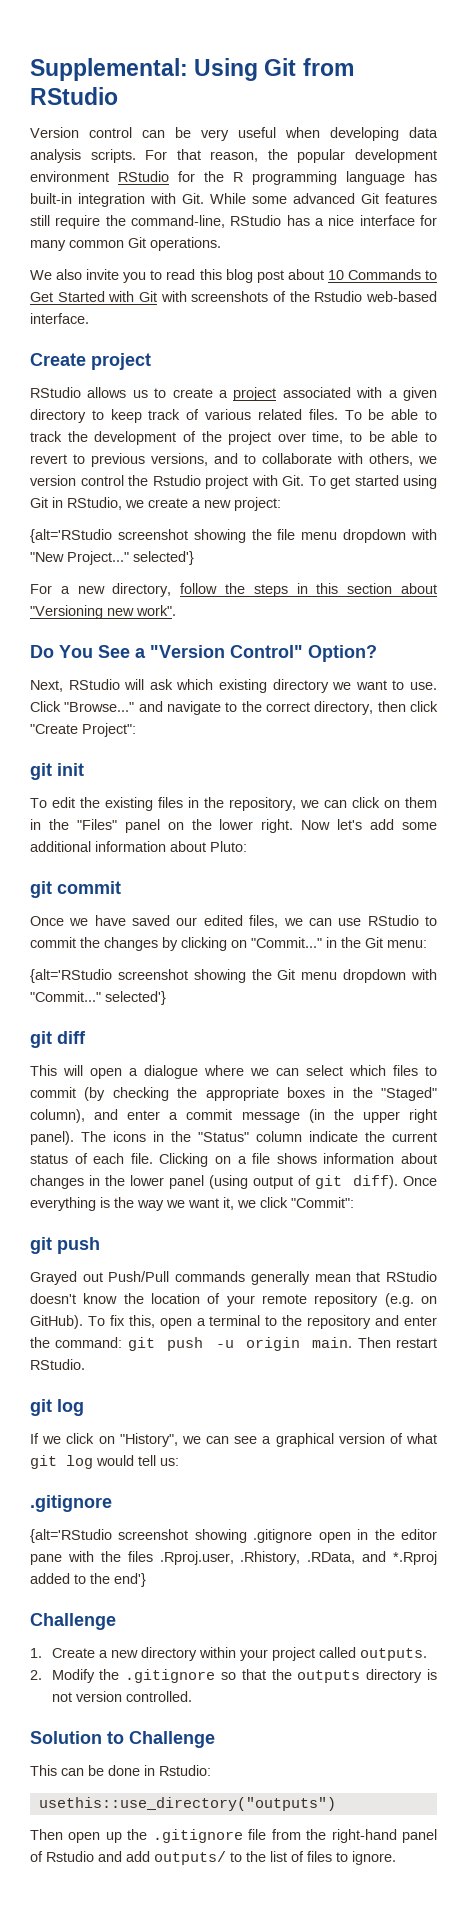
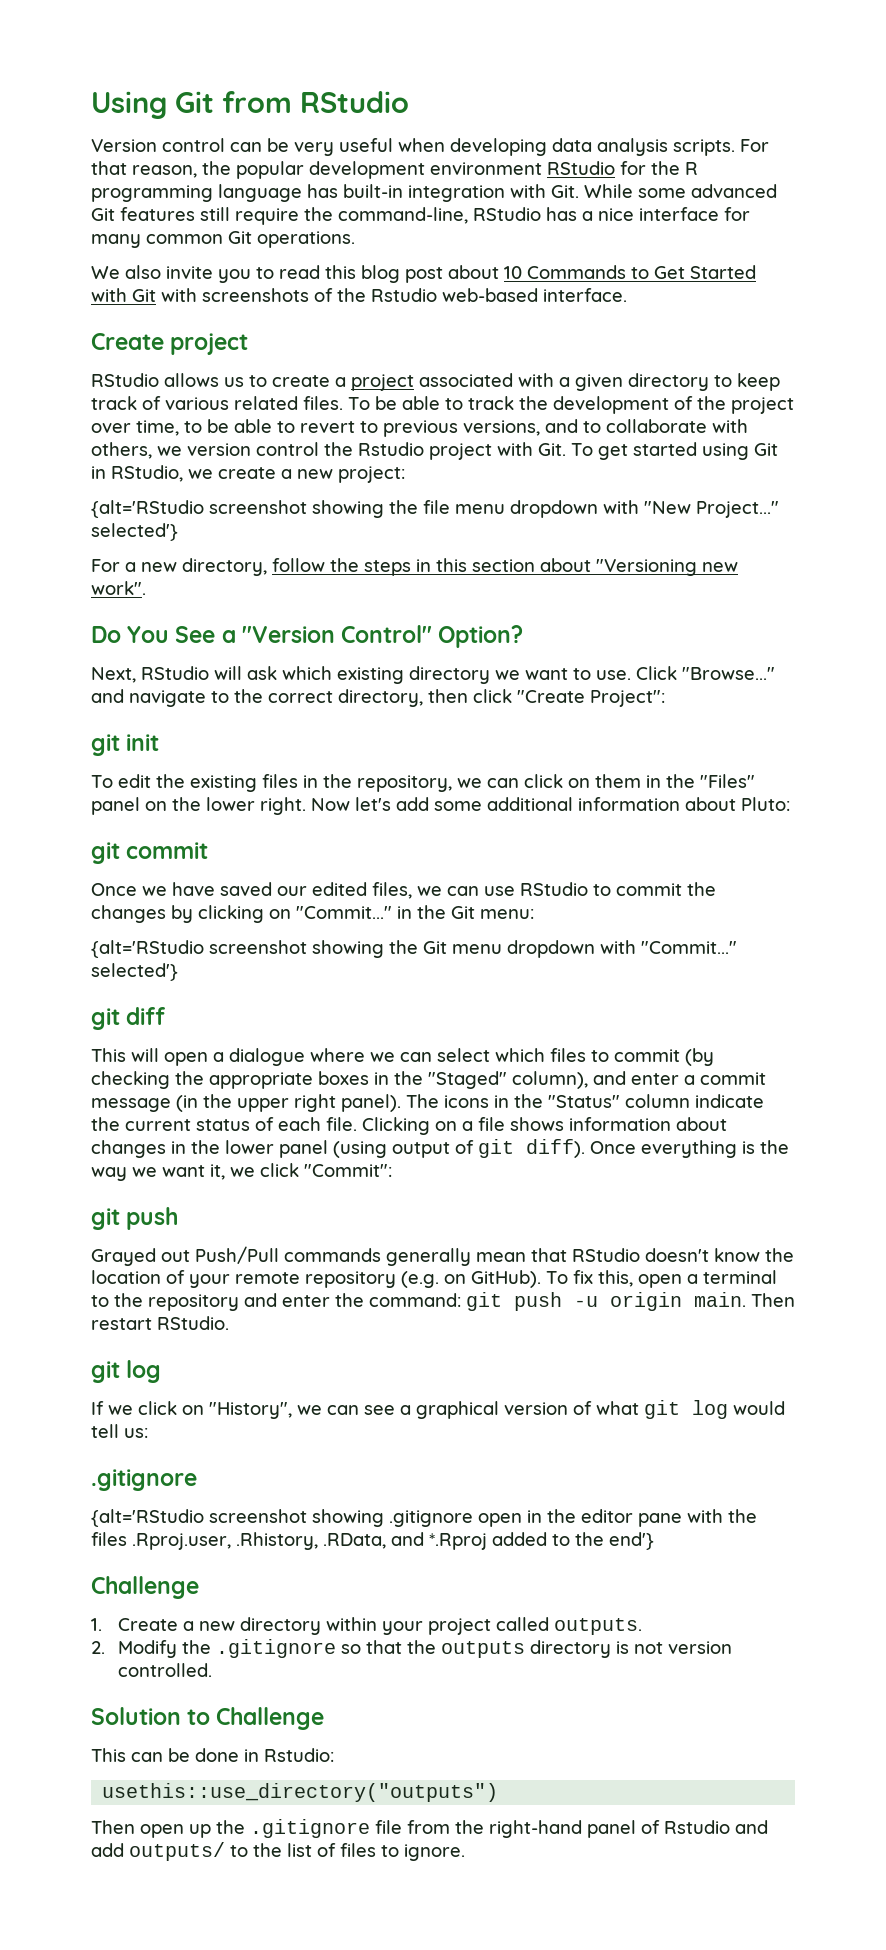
- Supplemental: Using Git from RStudio
+ Using Git from RStudio

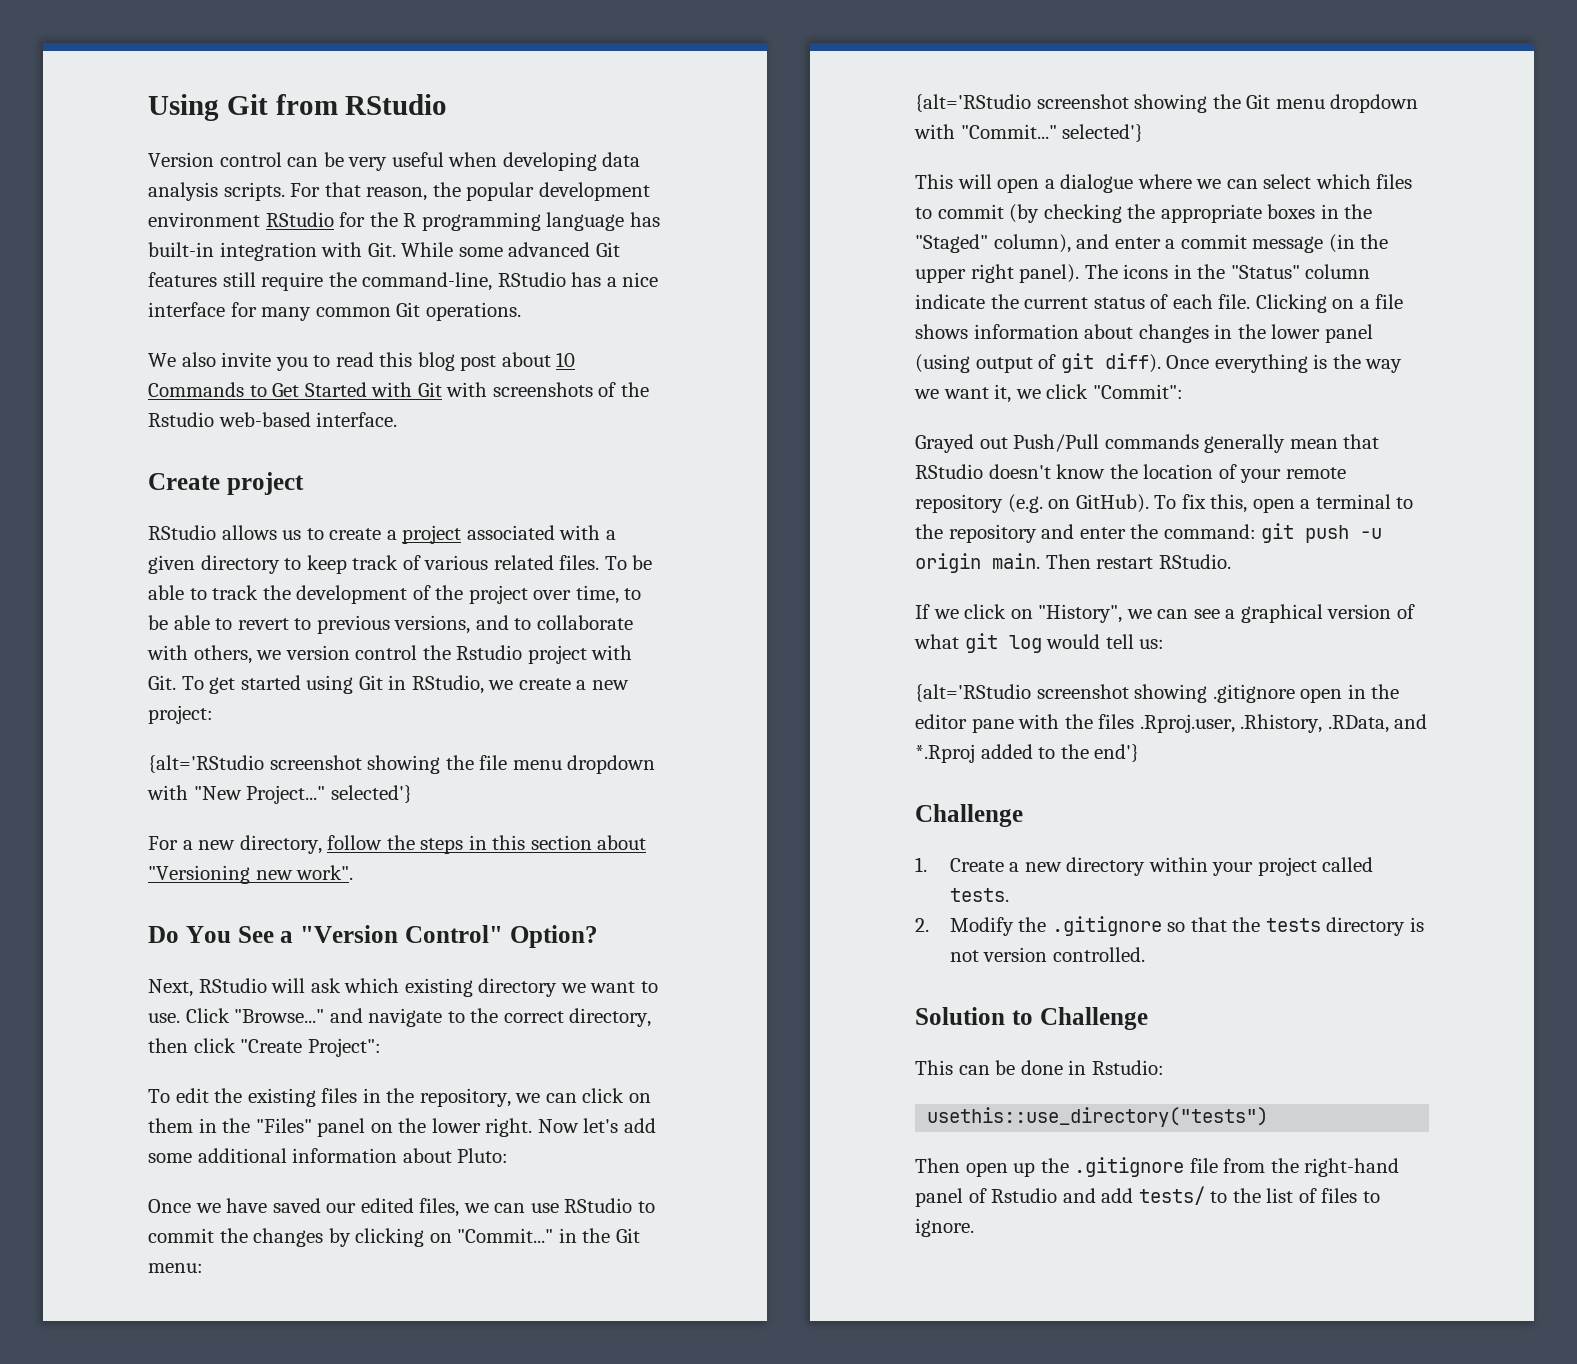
- git init
- git commit
- git diff
  Once everything is the way we want it, we click "Commit":
- git push
  Then restart RStudio.
- git log
  If we click on "History", we can see a graphical version of what git log would tell us:
- .gitignore
- 1. Create a new directory within your project called outputs.
+ 1. Create a new directory within your project called tests.
- 2. Modify the .gitignore so that the outputs directory is not version controlled.
+ 2. Modify the .gitignore so that the tests directory is not version controlled.
- usethis::use_directory("outputs")
+ usethis::use_directory("tests")
- Then open up the .gitignore file from the right-hand panel of Rstudio and add outputs/ to the list of files to ignore.
+ Then open up the .gitignore file from the right-hand panel of Rstudio and add tests/ to the list of files to ignore.

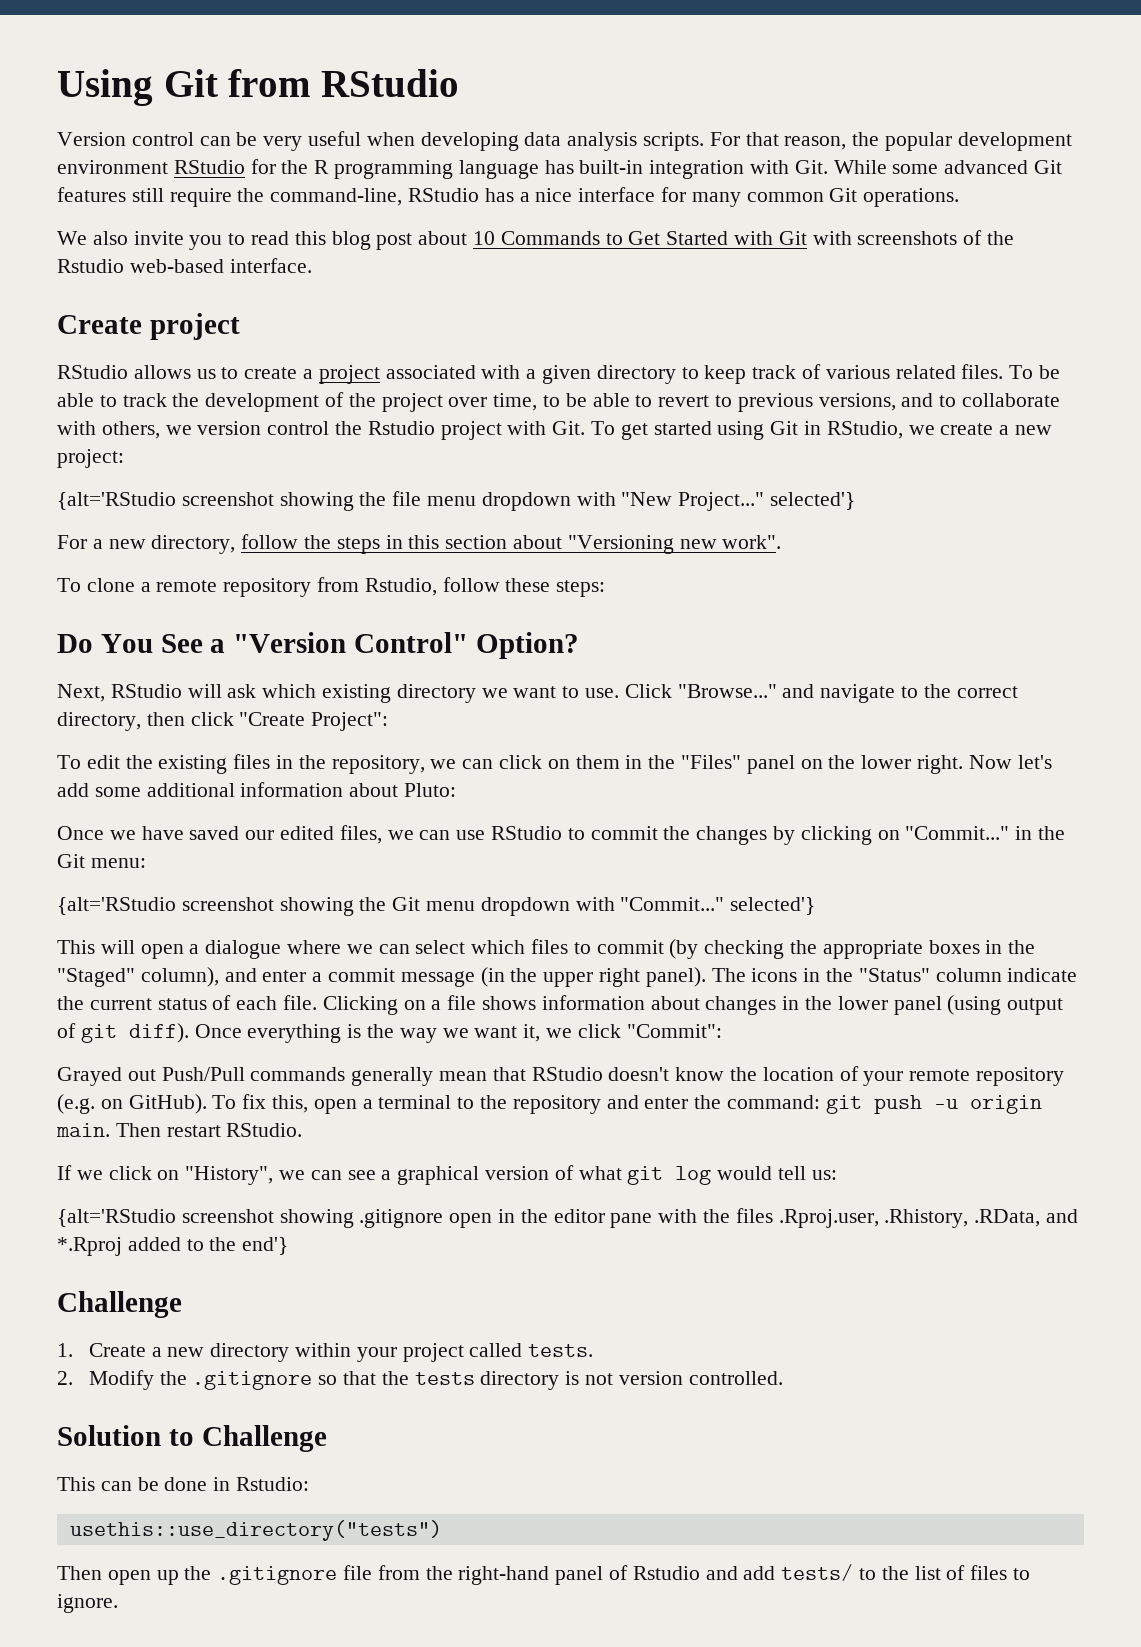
+ To clone a remote repository from Rstudio, follow these steps:

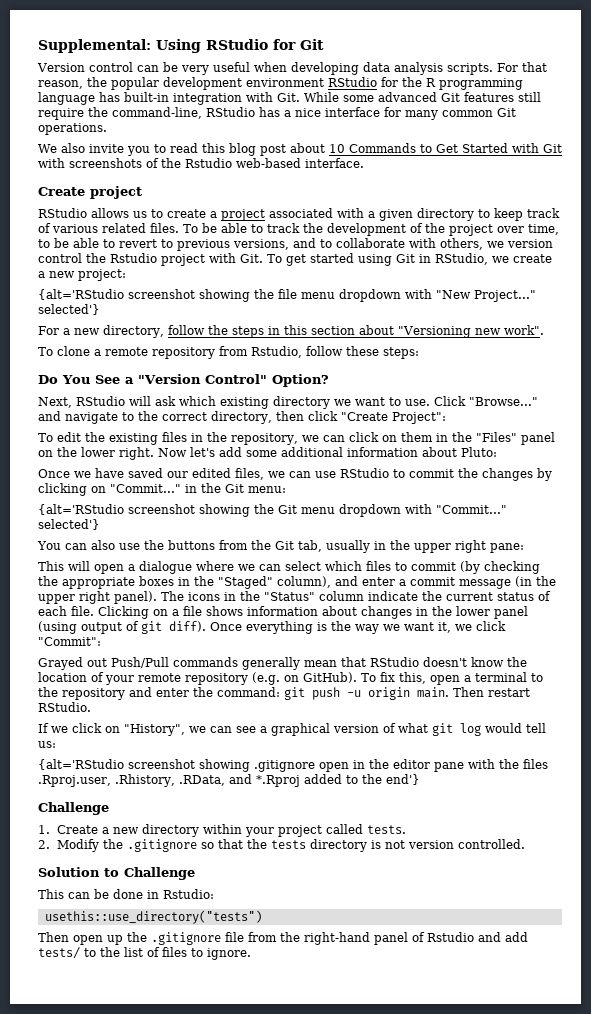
- Using Git from RStudio
+ Supplemental: Using RStudio for Git
+ You can also use the buttons from the Git tab, usually in the upper right pane:

